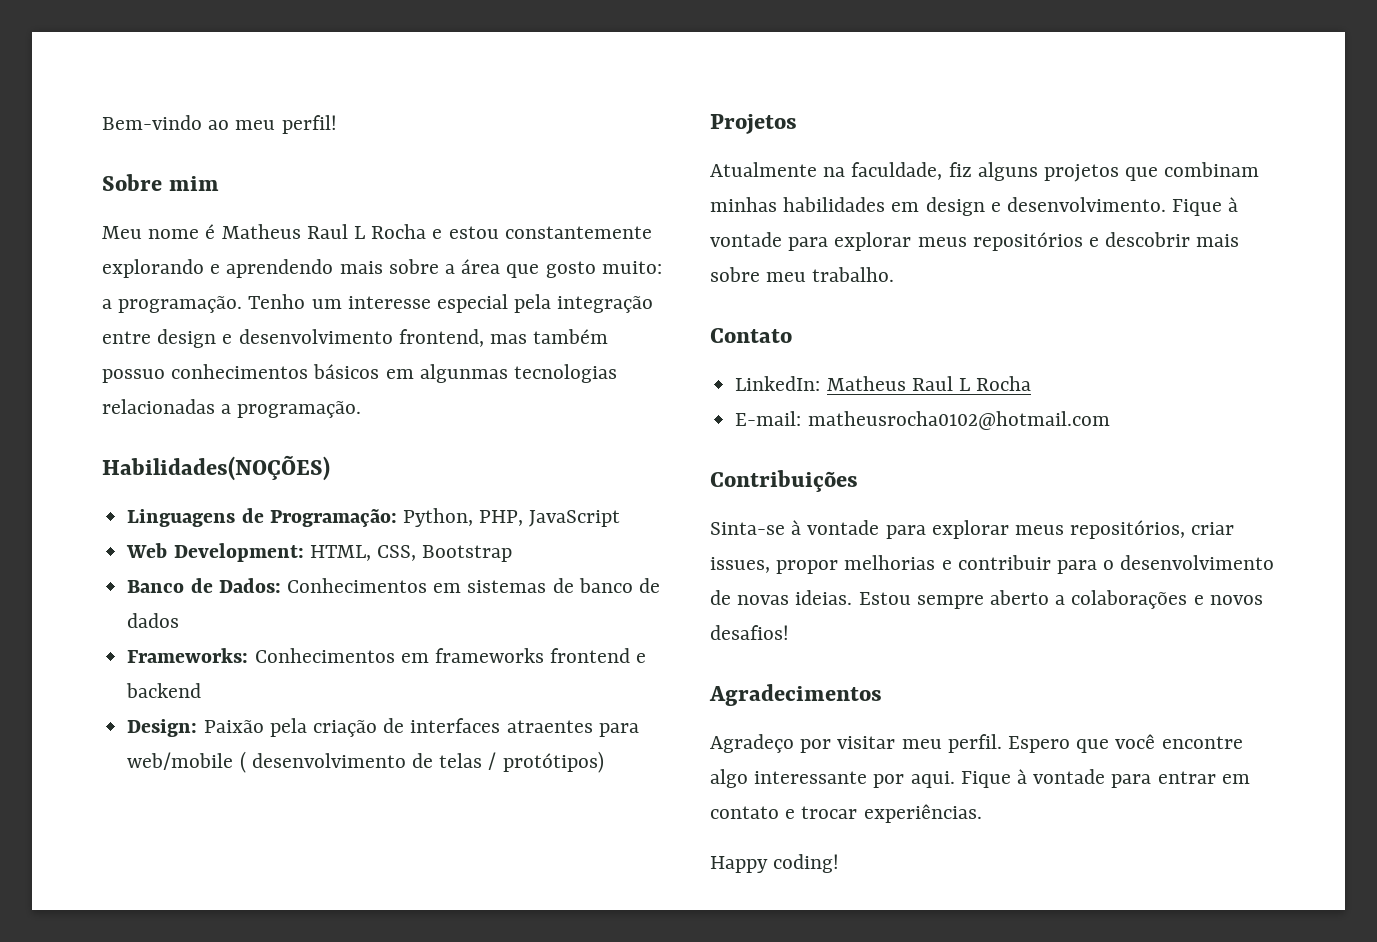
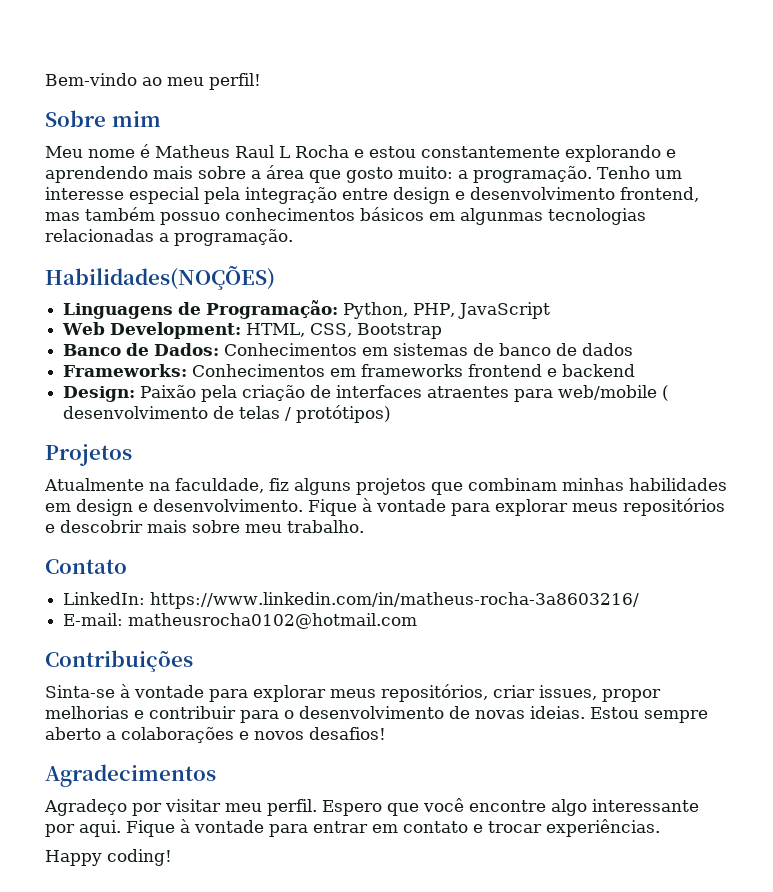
- LinkedIn: Matheus Raul L Rocha
+ LinkedIn: https://www.linkedin.com/in/matheus-rocha-3a8603216/

